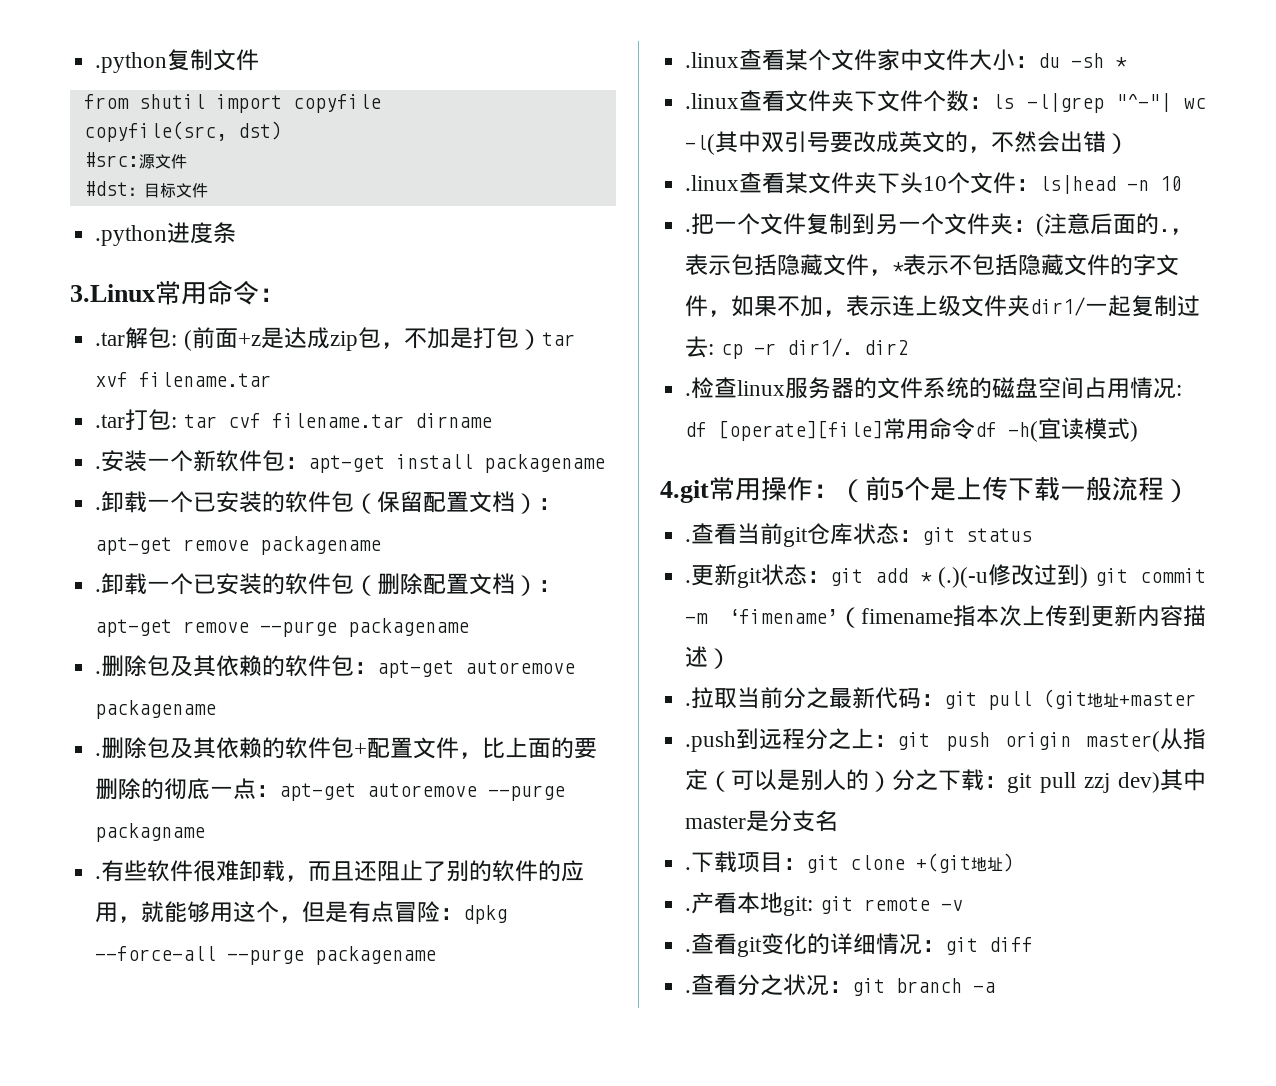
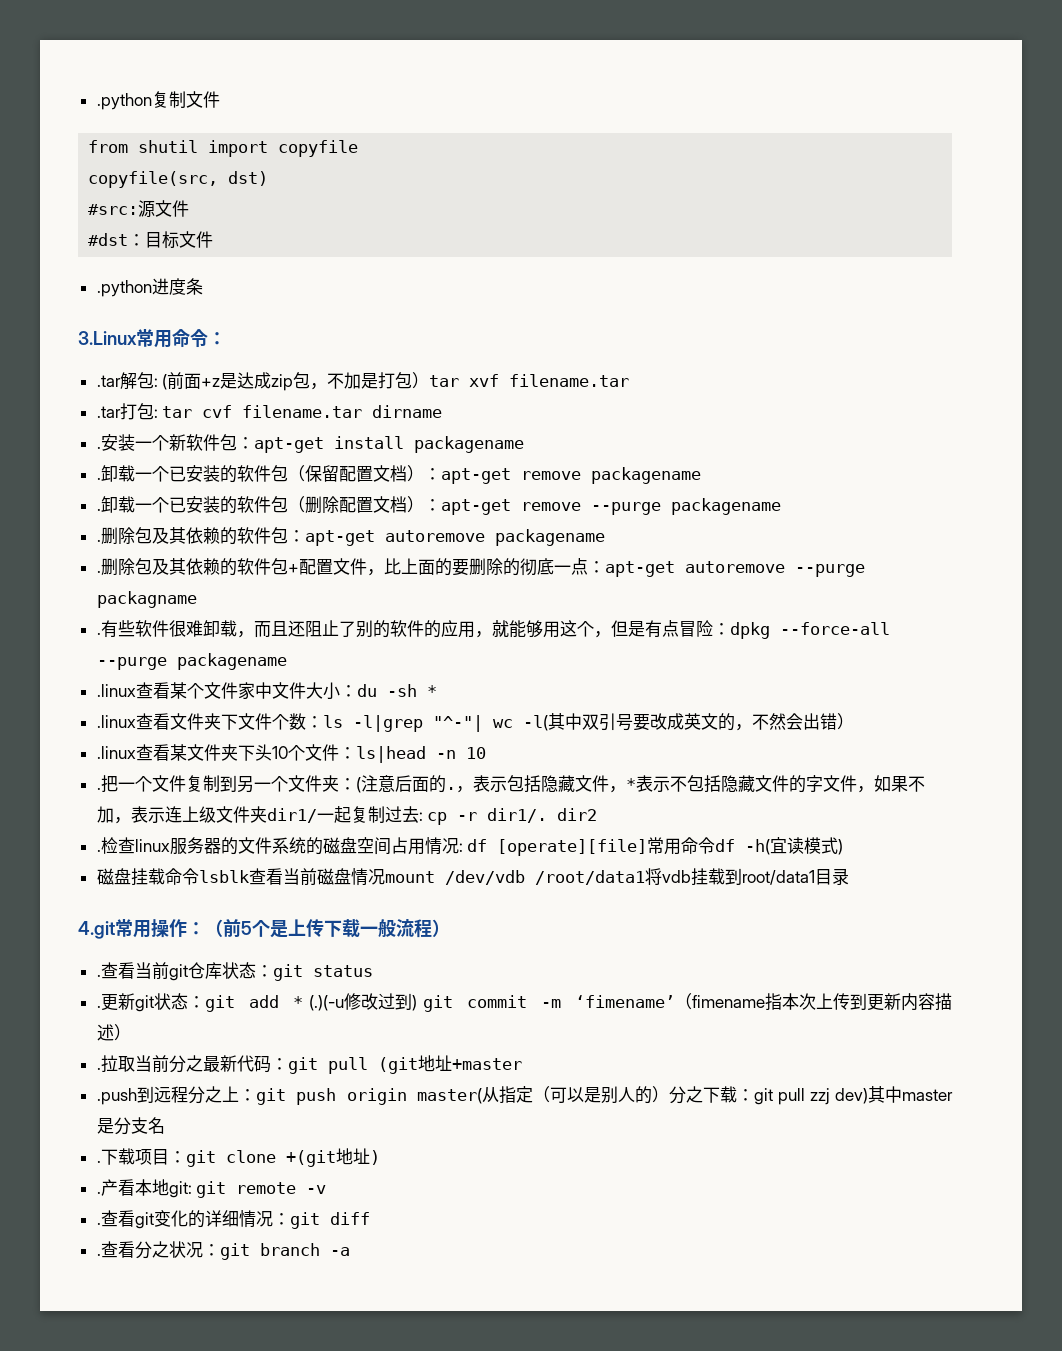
+ 磁盘挂载命令lsblk查看当前磁盘情况mount /dev/vdb /root/data1将vdb挂载到root/data1目录

